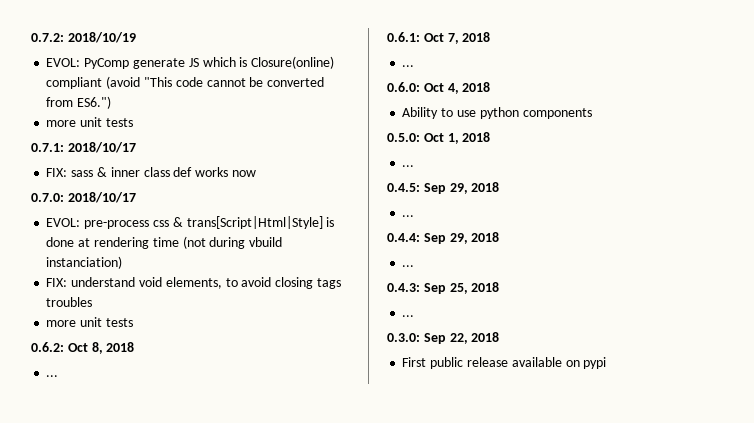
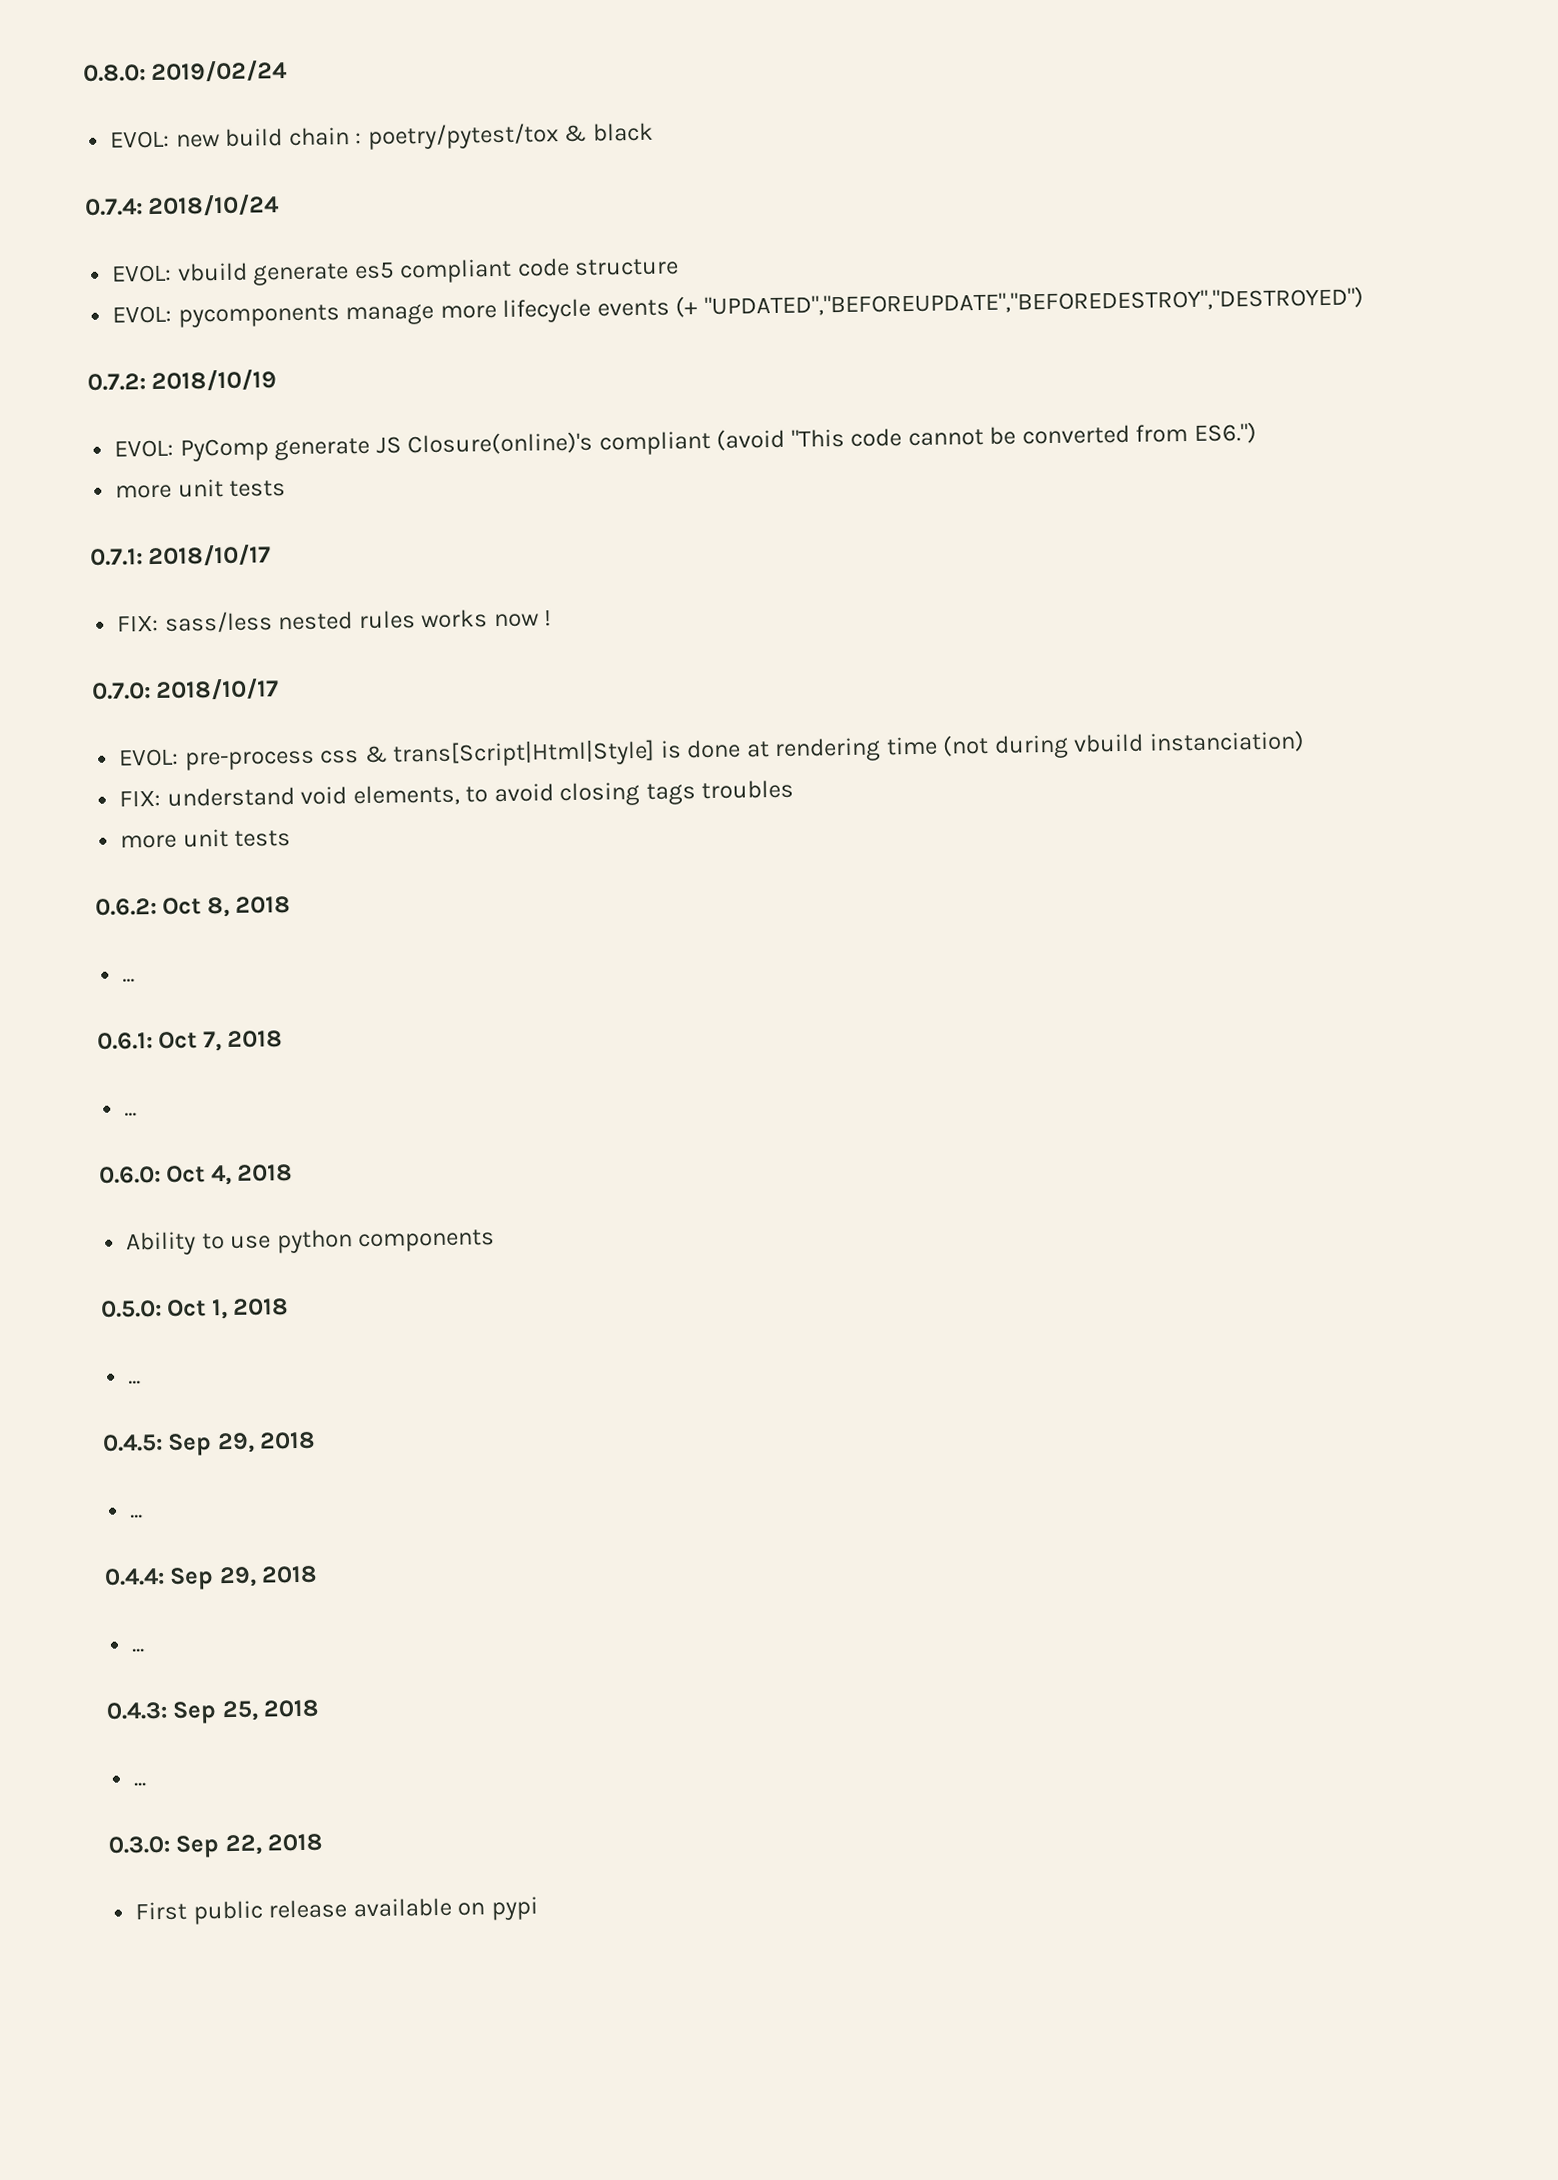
+ 0.8.0: 2019/02/24
+ EVOL: new build chain : poetry/pytest/tox & black
+ 0.7.4: 2018/10/24
+ EVOL: vbuild generate es5 compliant code structure
+ EVOL: pycomponents manage more lifecycle events (+ "UPDATED","BEFOREUPDATE","BEFOREDESTROY","DESTROYED")
- EVOL: PyComp generate JS which is Closure(online) compliant (avoid "This code cannot be converted from ES6.")
+ EVOL: PyComp generate JS Closure(online)'s compliant (avoid "This code cannot be converted from ES6.")
- FIX: sass & inner class def works now
+ FIX: sass/less nested rules works now !

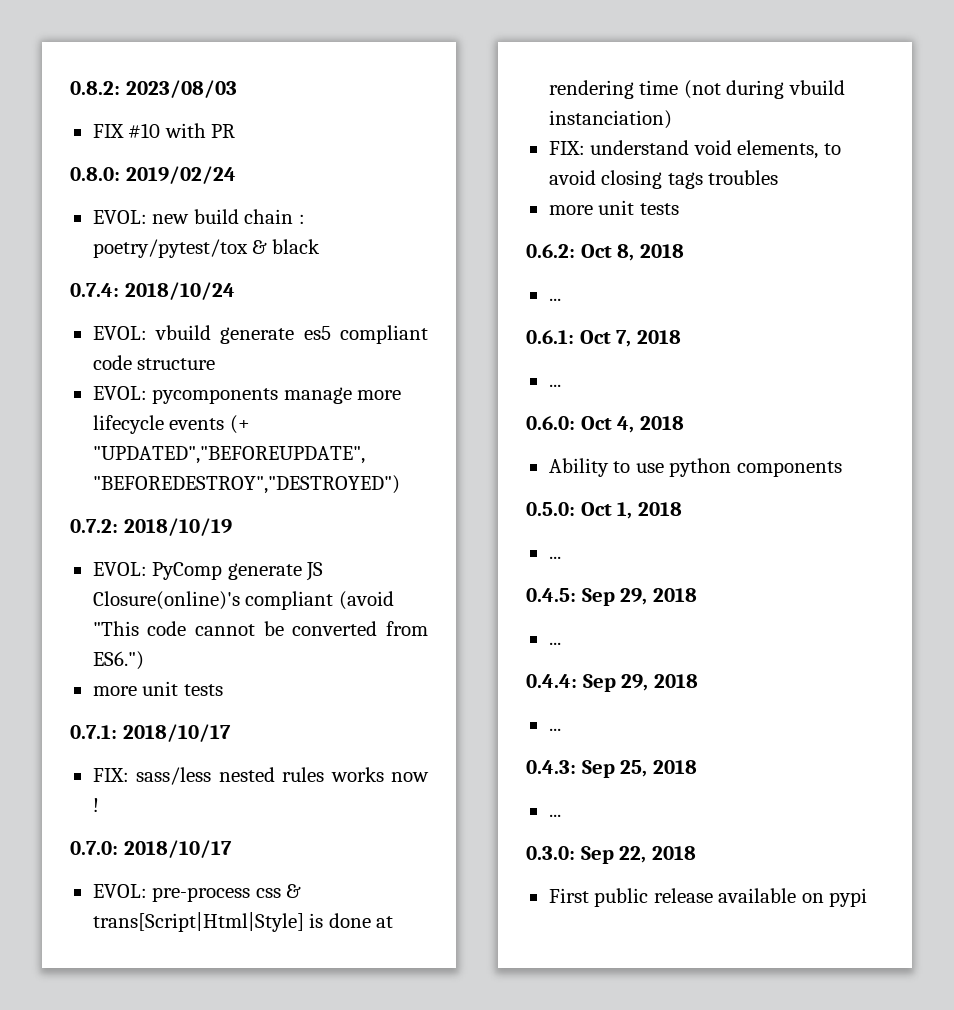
+ 0.8.2: 2023/08/03
+ FIX #10 with PR

